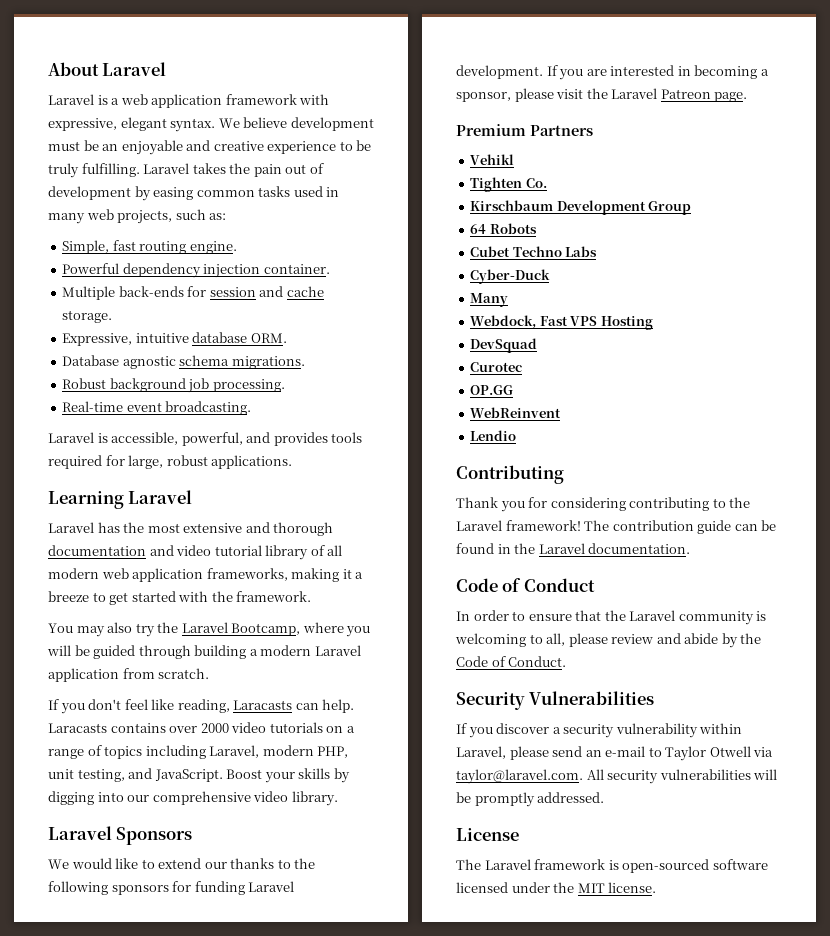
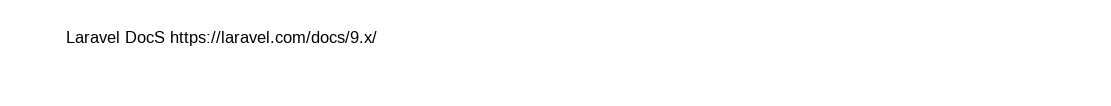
- About Laravel
- Laravel is a web application framework with expressive, elegant syntax. We believe development must be an enjoyable and creative experience to be truly fulfilling. Laravel takes the pain out of development by easing common tasks used in many web projects, such as:
- Simple, fast routing engine.
- Powerful dependency injection container.
- Multiple back-ends for session and cache storage.
- Expressive, intuitive database ORM.
- Database agnostic schema migrations.
- Robust background job processing.
- Real-time event broadcasting.
- Laravel is accessible, powerful, and provides tools required for large, robust applications.
- Learning Laravel
- Laravel has the most extensive and thorough documentation and video tutorial library of all modern web application frameworks, making it a breeze to get started with the framework.
- You may also try the Laravel Bootcamp, where you will be guided through building a modern Laravel application from scratch.
- If you don't feel like reading, Laracasts can help. Laracasts contains over 2000 video tutorials on a range of topics including Laravel, modern PHP, unit testing, and JavaScript. Boost your skills by digging into our comprehensive video library.
- Laravel Sponsors
- We would like to extend our thanks to the following sponsors for funding Laravel development. If you are interested in becoming a sponsor, please visit the Laravel Patreon page.
- Premium Partners
- Vehikl
- Tighten Co.
- Kirschbaum Development Group
- 64 Robots
- Cubet Techno Labs
- Cyber-Duck
- Many
- Webdock, Fast VPS Hosting
- DevSquad
- Curotec
- OP.GG
- WebReinvent
- Lendio
- Contributing
- Thank you for considering contributing to the Laravel framework! The contribution guide can be found in the Laravel documentation.
- Code of Conduct
- In order to ensure that the Laravel community is welcoming to all, please review and abide by the Code of Conduct.
- Security Vulnerabilities
- If you discover a security vulnerability within Laravel, please send an e-mail to Taylor Otwell via taylor@laravel.com. All security vulnerabilities will be promptly addressed.
- License
- The Laravel framework is open-sourced software licensed under the MIT license.
+ Laravel DocS https://laravel.com/docs/9.x/

